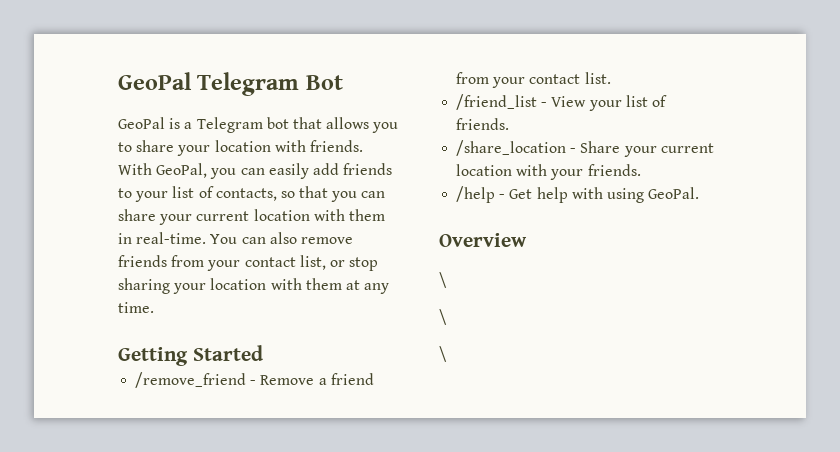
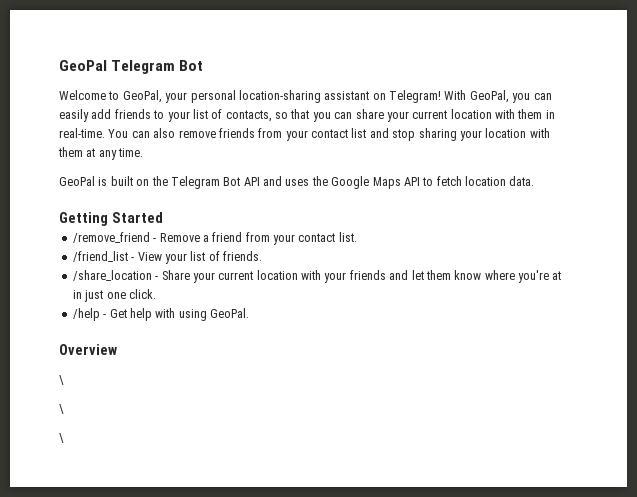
- GeoPal is a Telegram bot that allows you to share your location with friends.
+ Welcome to GeoPal, your personal location-sharing assistant on Telegram!
- You can also remove friends from your contact list, or stop sharing your location with them at any time.
+ You can also remove friends from your contact list and stop sharing your location with them at any time.
+ GeoPal is built on the Telegram Bot API and uses the Google Maps API to fetch location data.
- /share_location - Share your current location with your friends.
+ /share_location - Share your current location with your friends and let them know where you're at in just one click.

